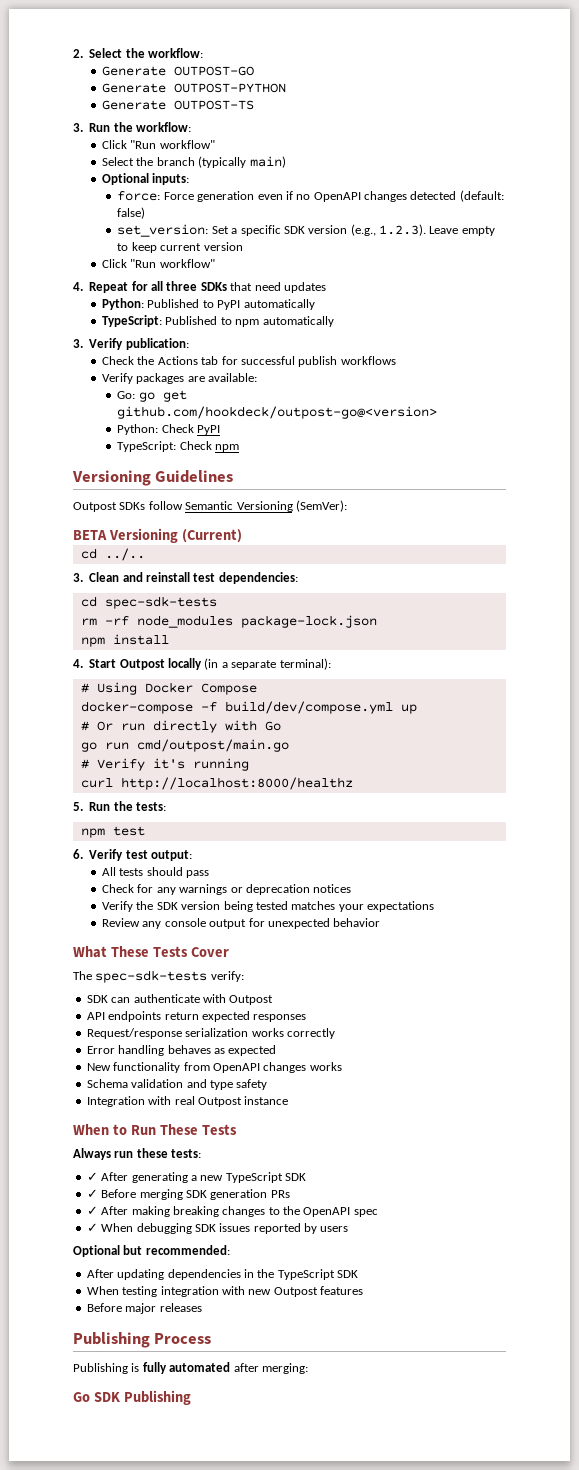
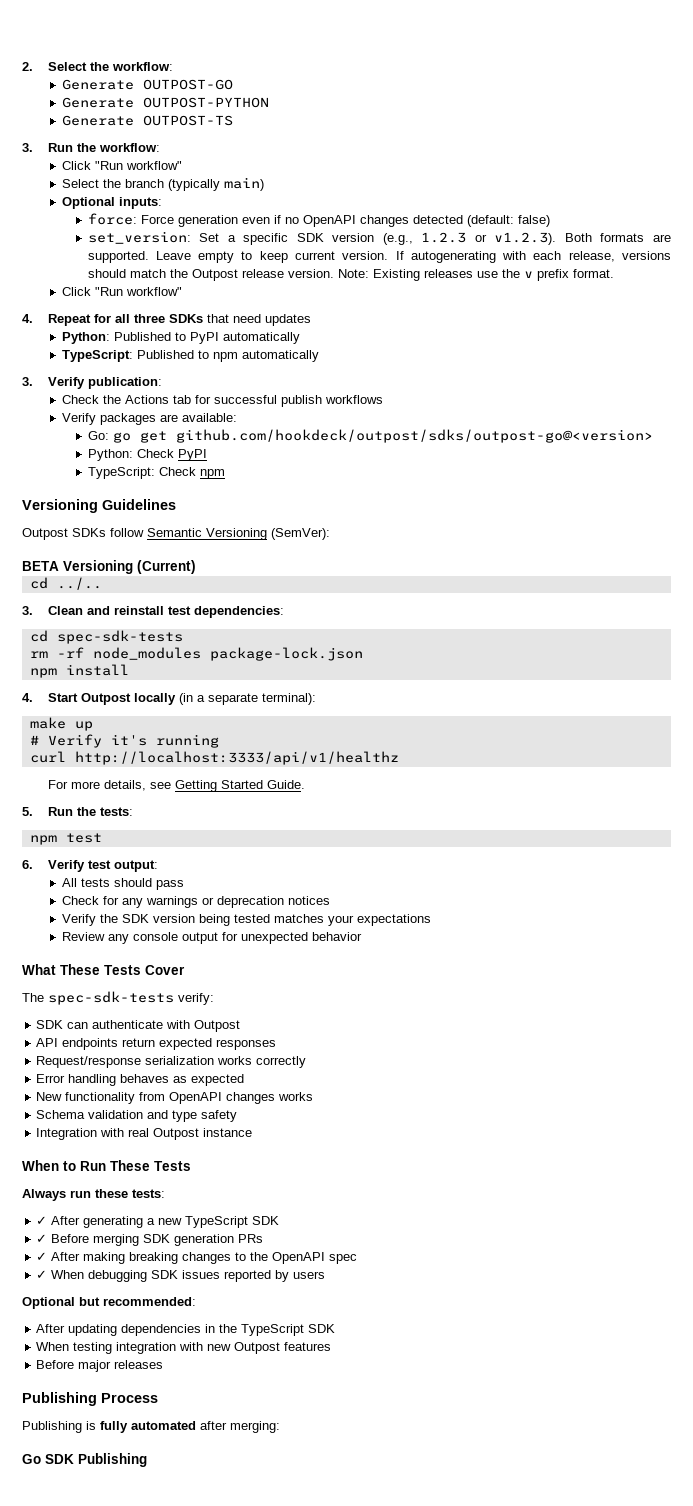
- set_version: Set a specific SDK version (e.g., 1.2.3). Leave empty to keep current version
+ set_version: Set a specific SDK version (e.g., 1.2.3 or v1.2.3). Both formats are supported. Leave empty to keep current version. If autogenerating with each release, versions should match the Outpost release version. Note: Existing releases use the v prefix format.
- Go: go get github.com/hookdeck/outpost-go@<version>
+ Go: go get github.com/hookdeck/outpost/sdks/outpost-go@<version>
- # Using Docker Compose
- docker-compose -f build/dev/compose.yml up
- # Or run directly with Go
- go run cmd/outpost/main.go
+ make up
- curl http://localhost:8000/healthz
+ curl http://localhost:3333/api/v1/healthz
+ For more details, see Getting Started Guide.

